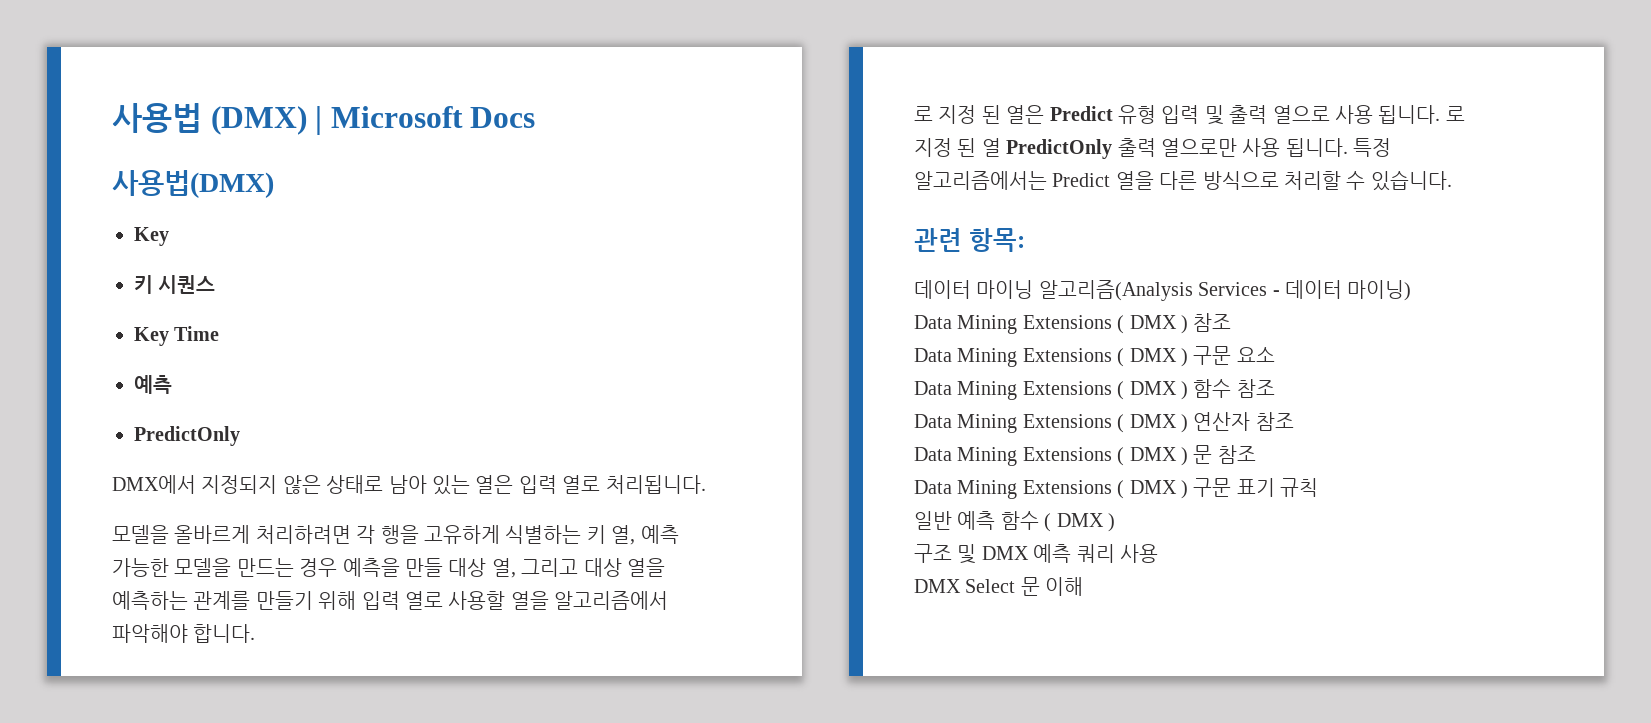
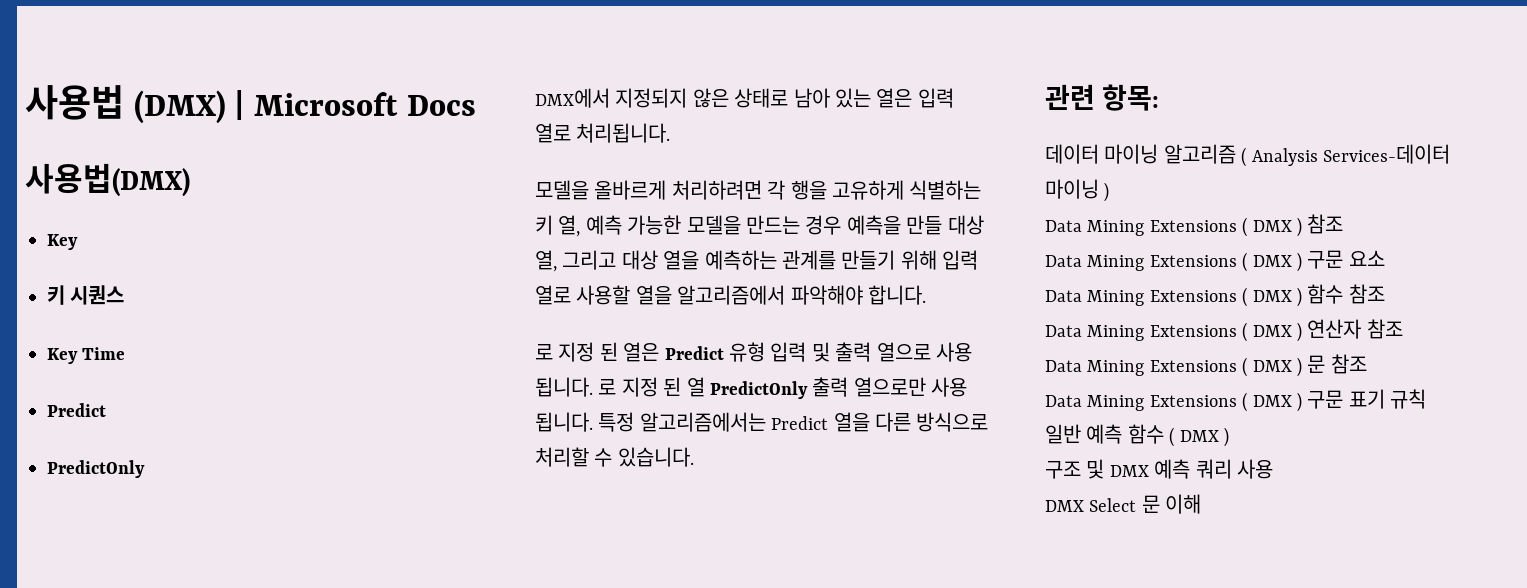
  Key Time
- 예측
+ Predict
- 데이터 마이닝 알고리즘(Analysis Services - 데이터 마이닝)
+ 데이터 마이닝 알고리즘 ( Analysis Services-데이터 마이닝 )

